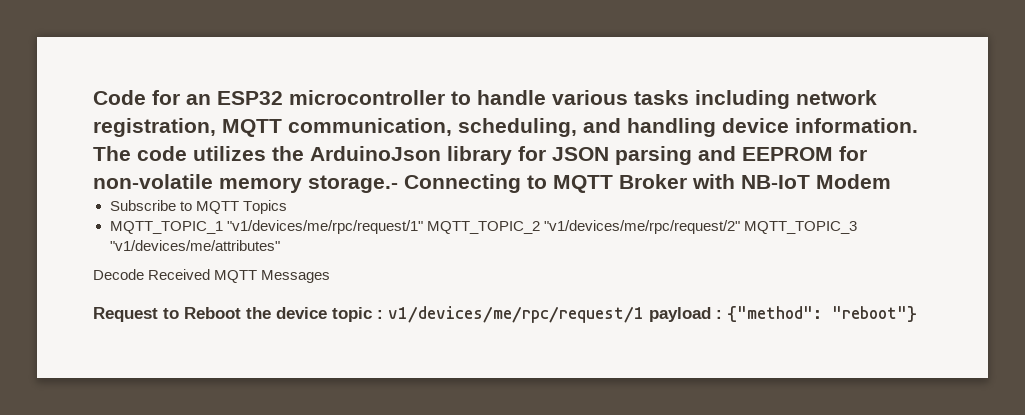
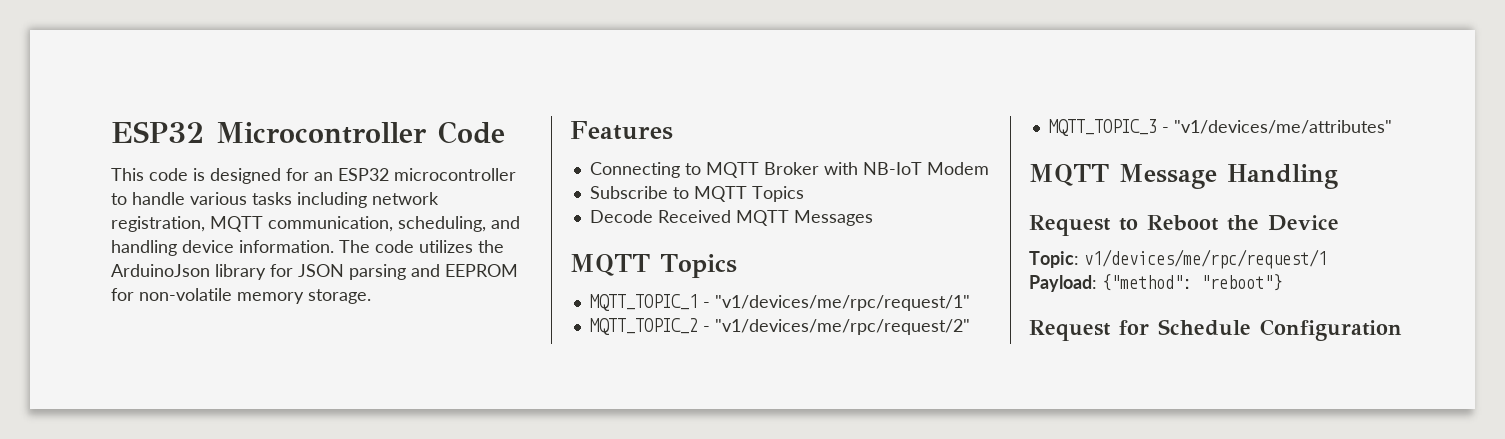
- Code for an ESP32 microcontroller to handle various tasks including network registration, MQTT communication, scheduling, and handling device information.
+ ESP32 Microcontroller Code
+ This code is designed for an ESP32 microcontroller to handle various tasks including network registration, MQTT communication, scheduling, and handling device information.
- The code utilizes the ArduinoJson library for JSON parsing and EEPROM for non-volatile memory storage.- Connecting to MQTT Broker with NB-IoT Modem
+ The code utilizes the ArduinoJson library for JSON parsing and EEPROM for non-volatile memory storage.
+ Features
+ Connecting to MQTT Broker with NB-IoT Modem
- MQTT_TOPIC_1 "v1/devices/me/rpc/request/1" MQTT_TOPIC_2 "v1/devices/me/rpc/request/2" MQTT_TOPIC_3 "v1/devices/me/attributes"
  Decode Received MQTT Messages
+ MQTT Topics
+ MQTT_TOPIC_1 - "v1/devices/me/rpc/request/1"
+ MQTT_TOPIC_2 - "v1/devices/me/rpc/request/2"
+ MQTT_TOPIC_3 - "v1/devices/me/attributes"
+ MQTT Message Handling
- Request to Reboot the device topic : v1/devices/me/rpc/request/1 payload : {"method": "reboot"}
+ Request to Reboot the Device
+ Topic: v1/devices/me/rpc/request/1
+ Payload: {"method": "reboot"}
+ Request for Schedule Configuration

